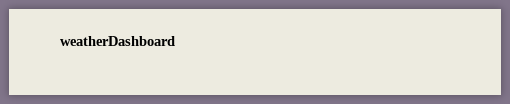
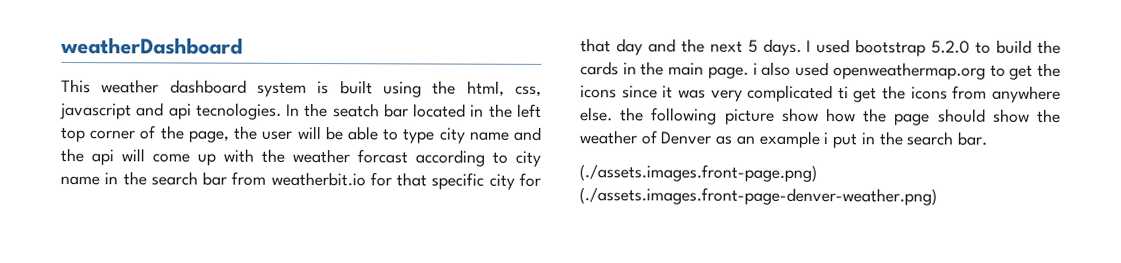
+ This weather dashboard system is built using the html, css, javascript and api tecnologies. In the seatch bar located in the left top corner of the page, the user will be able to type city name and the api will come up with the weather forcast according to city name in the search bar from weatherbit.io for that specific city for that day and the next 5 days. I used bootstrap 5.2.0 to build the cards in the main page. i also used openweathermap.org to get the icons since it was very complicated ti get the icons from anywhere else. the following picture show how the page should show the weather of Denver as an example i put in the search bar.
+ (./assets.images.front-page.png) (./assets.images.front-page-denver-weather.png)

